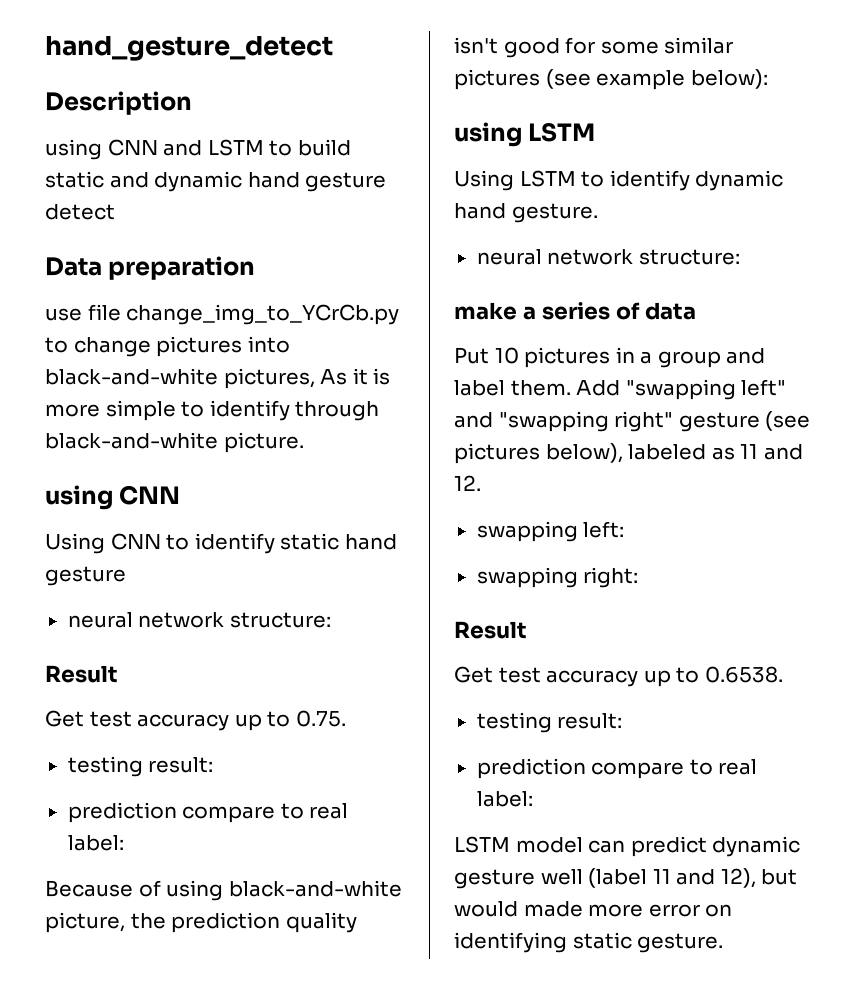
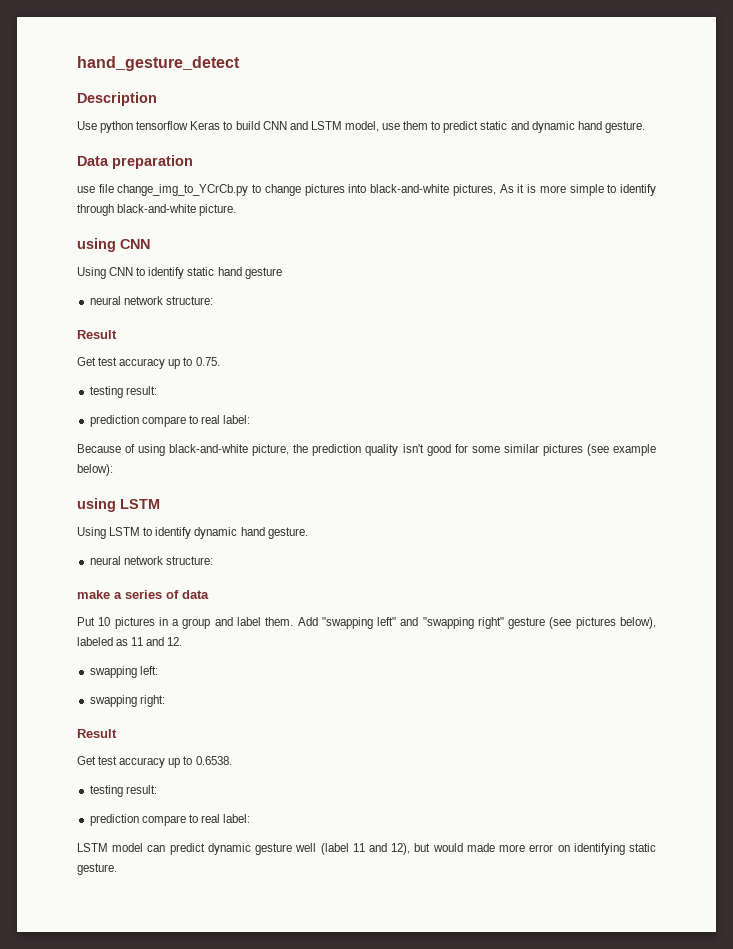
- using CNN and LSTM to build static and dynamic hand gesture detect
+ Use python tensorflow Keras to build CNN and LSTM model, use them to predict static and dynamic hand gesture.

